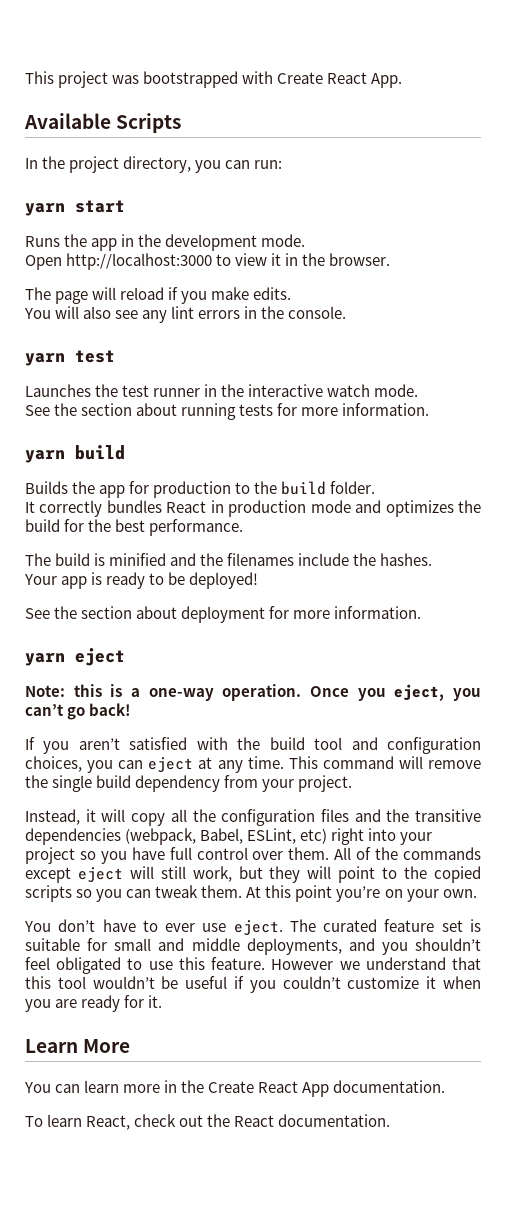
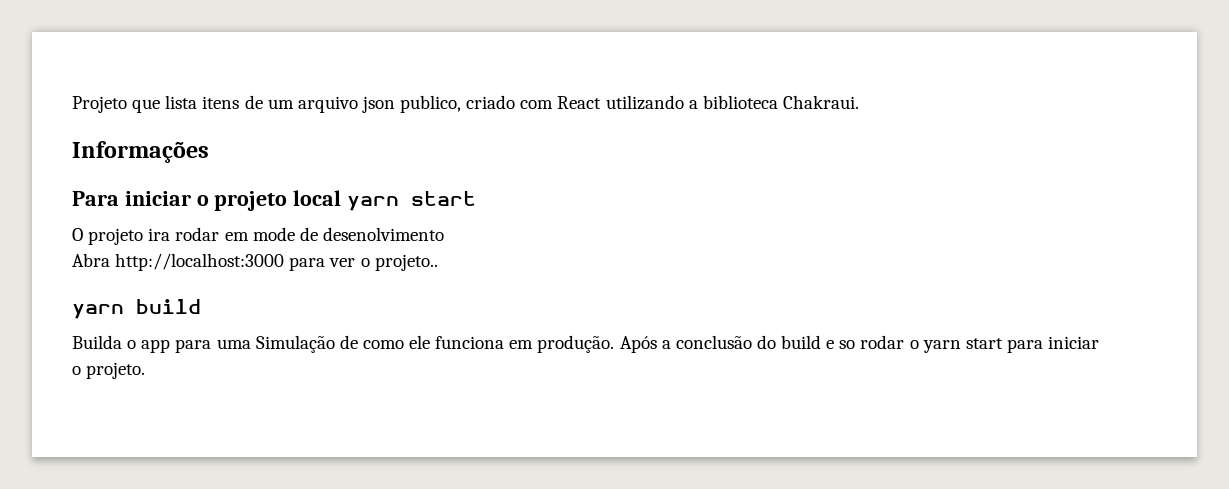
- This project was bootstrapped with Create React App.
- Available Scripts
- In the project directory, you can run:
- yarn start
- Runs the app in the development mode.
- Open http://localhost:3000 to view it in the browser.
- The page will reload if you make edits.
- You will also see any lint errors in the console.
- yarn test
- Launches the test runner in the interactive watch mode.
- See the section about running tests for more information.
+ Projeto que lista itens de um arquivo json publico, criado com React utilizando a biblioteca Chakraui.
+ Informações
+ Para iniciar o projeto local yarn start
+ O projeto ira rodar em mode de desenolvimento
+ Abra http://localhost:3000 para ver o projeto..
  yarn build
- Builds the app for production to the build folder.
- It correctly bundles React in production mode and optimizes the build for the best performance.
- The build is minified and the filenames include the hashes.
- Your app is ready to be deployed!
- See the section about deployment for more information.
- yarn eject
- Note: this is a one-way operation. Once you eject, you can’t go back!
- If you aren’t satisfied with the build tool and configuration choices, you can eject at any time. This command will remove the single build dependency from your project.
- Instead, it will copy all the configuration files and the transitive dependencies (webpack, Babel, ESLint, etc) right into your project so you have full control over them. All of the commands except eject will still work, but they will point to the copied scripts so you can tweak them. At this point you’re on your own.
- You don’t have to ever use eject. The curated feature set is suitable for small and middle deployments, and you shouldn’t feel obligated to use this feature. However we understand that this tool wouldn’t be useful if you couldn’t customize it when you are ready for it.
- Learn More
- You can learn more in the Create React App documentation.
- To learn React, check out the React documentation.
+ Builda o app para uma Simulação de como ele funciona em produção. Após a conclusão do build e so rodar o yarn start para iniciar o projeto.

